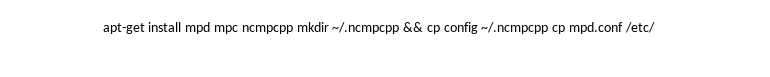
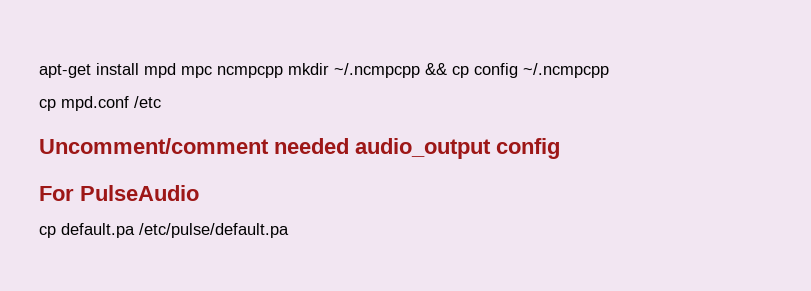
- apt-get install mpd mpc ncmpcpp mkdir ~/.ncmpcpp && cp config ~/.ncmpcpp cp mpd.conf /etc/
+ apt-get install mpd mpc ncmpcpp mkdir ~/.ncmpcpp && cp config ~/.ncmpcpp
+ cp mpd.conf /etc
+ Uncomment/comment needed audio_output config
+ For PulseAudio
+ cp default.pa /etc/pulse/default.pa

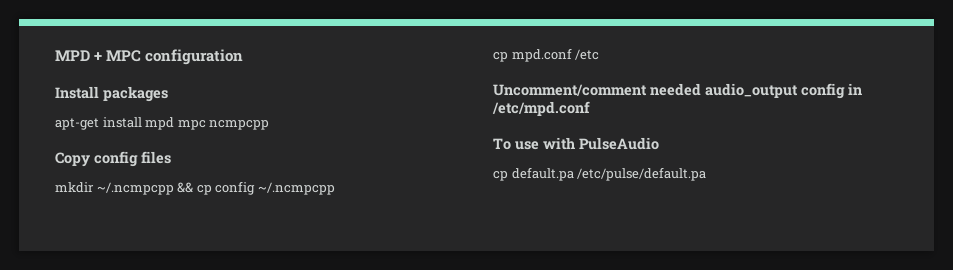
+ MPD + MPC configuration
+ Install packages
- apt-get install mpd mpc ncmpcpp mkdir ~/.ncmpcpp && cp config ~/.ncmpcpp
+ apt-get install mpd mpc ncmpcpp
+ Copy config files
+ mkdir ~/.ncmpcpp && cp config ~/.ncmpcpp
- Uncomment/comment needed audio_output config
- For PulseAudio
+ Uncomment/comment needed audio_output config in /etc/mpd.conf
+ To use with PulseAudio

